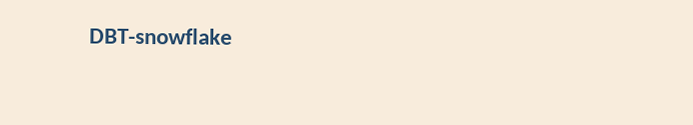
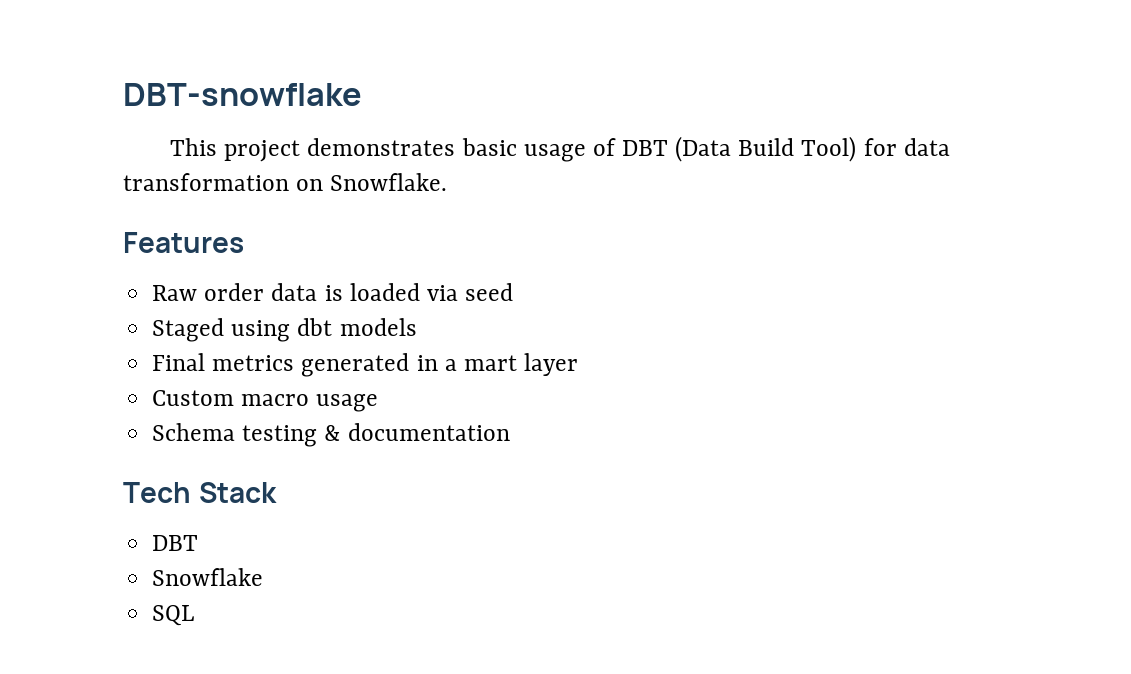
+ This project demonstrates basic usage of DBT (Data Build Tool) for data transformation on Snowflake.
+ Features
+ Raw order data is loaded via seed
+ Staged using dbt models
+ Final metrics generated in a mart layer
+ Custom macro usage
+ Schema testing & documentation
+ Tech Stack
+ DBT
+ Snowflake
+ SQL

